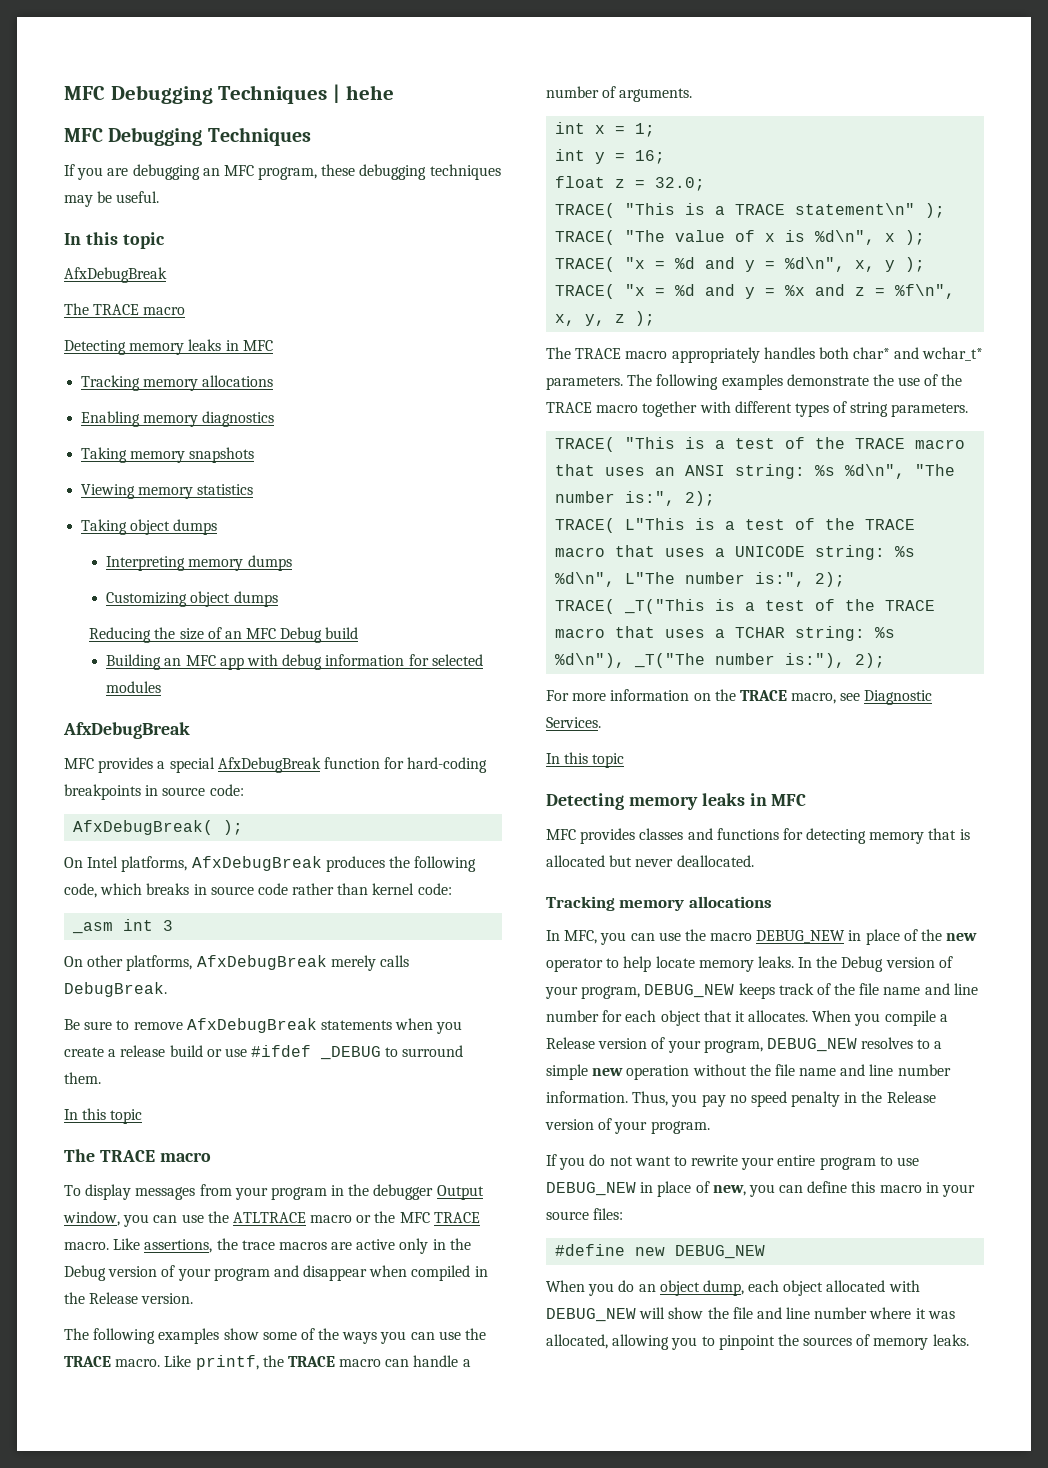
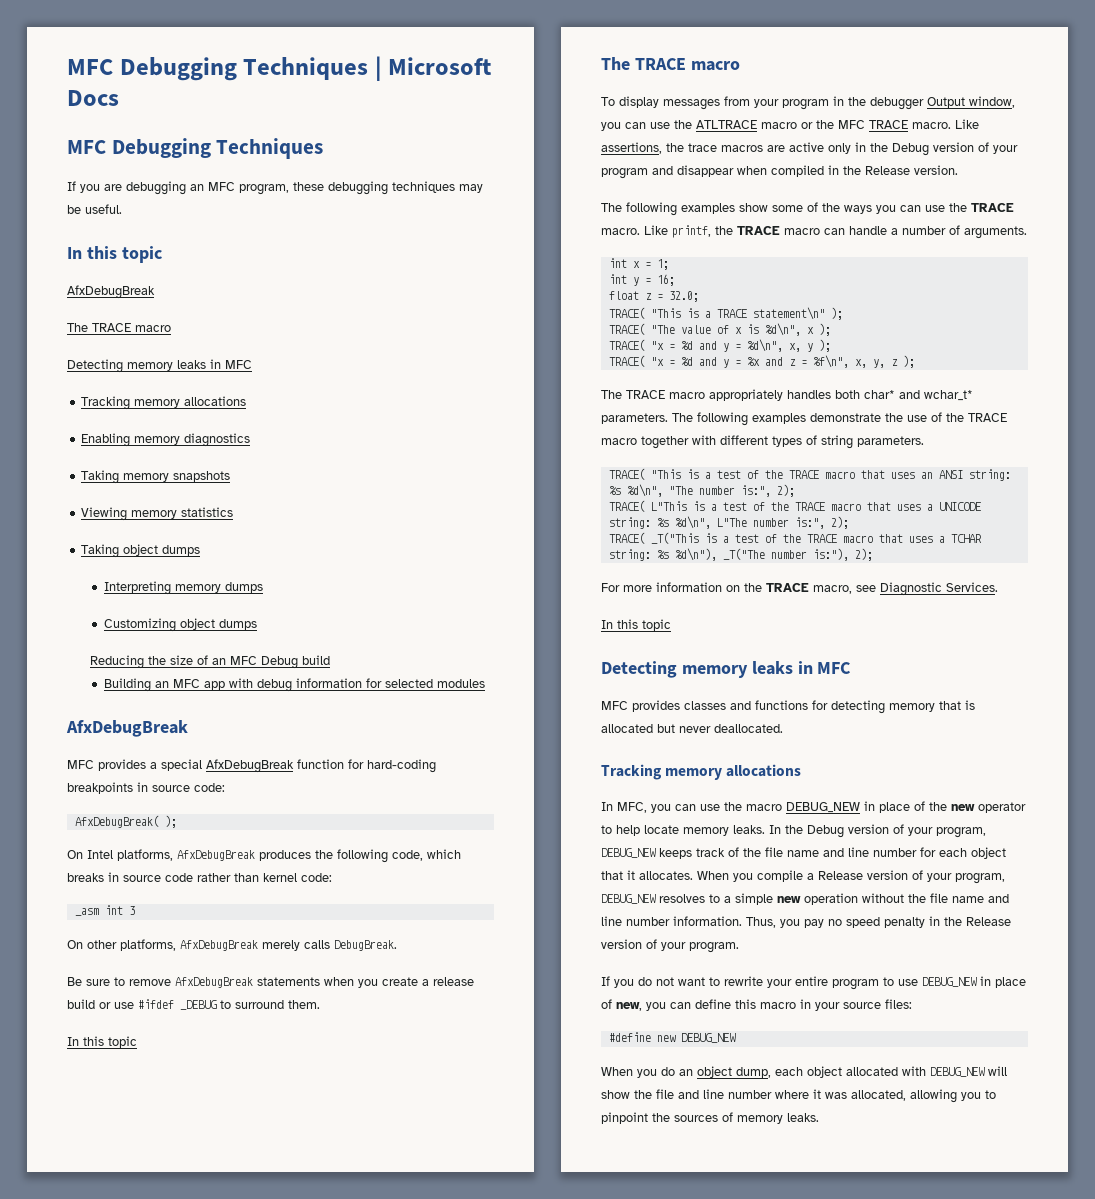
- MFC Debugging Techniques | hehe
+ MFC Debugging Techniques | Microsoft Docs

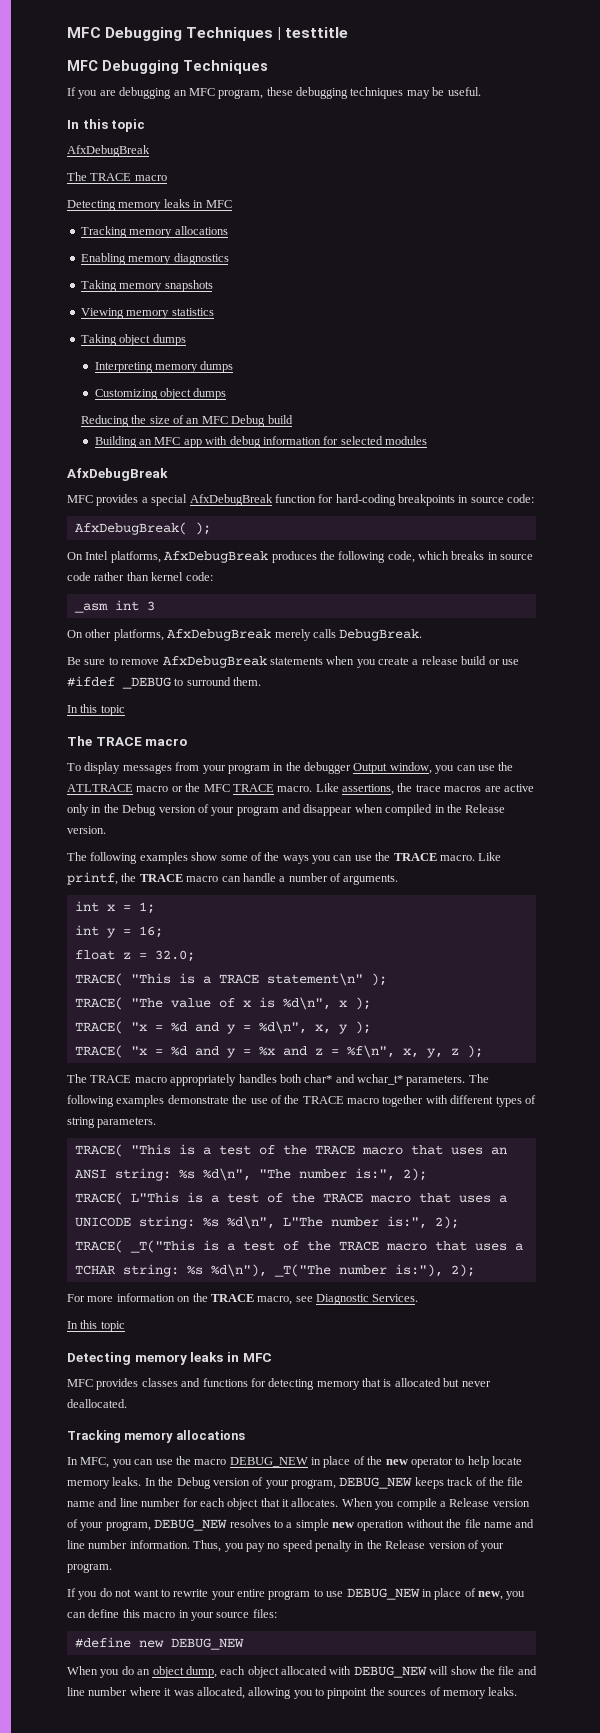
- MFC Debugging Techniques | Microsoft Docs
+ MFC Debugging Techniques | testtitle

